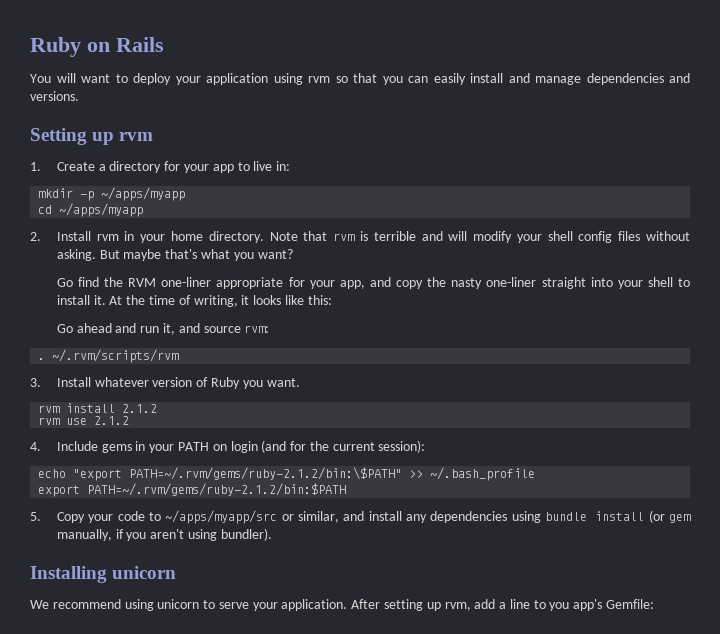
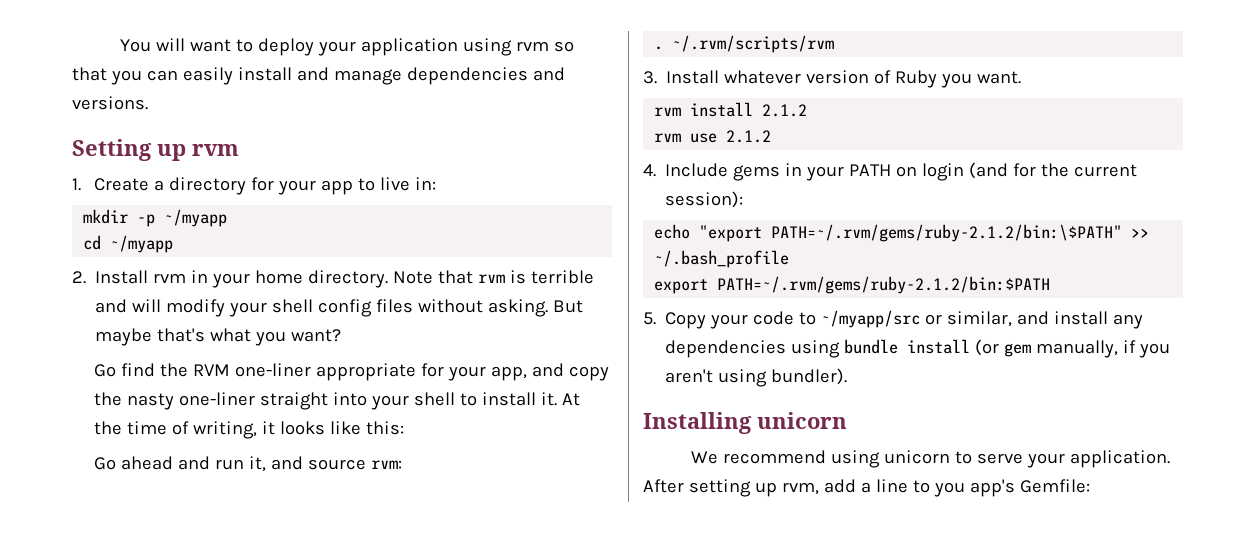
- Ruby on Rails
- mkdir -p ~/apps/myapp
+ mkdir -p ~/myapp
- cd ~/apps/myapp
+ cd ~/myapp
- 5. Copy your code to ~/apps/myapp/src or similar, and install any dependencies using bundle install (or gem manually, if you aren't using bundler).
+ 5. Copy your code to ~/myapp/src or similar, and install any dependencies using bundle install (or gem manually, if you aren't using bundler).

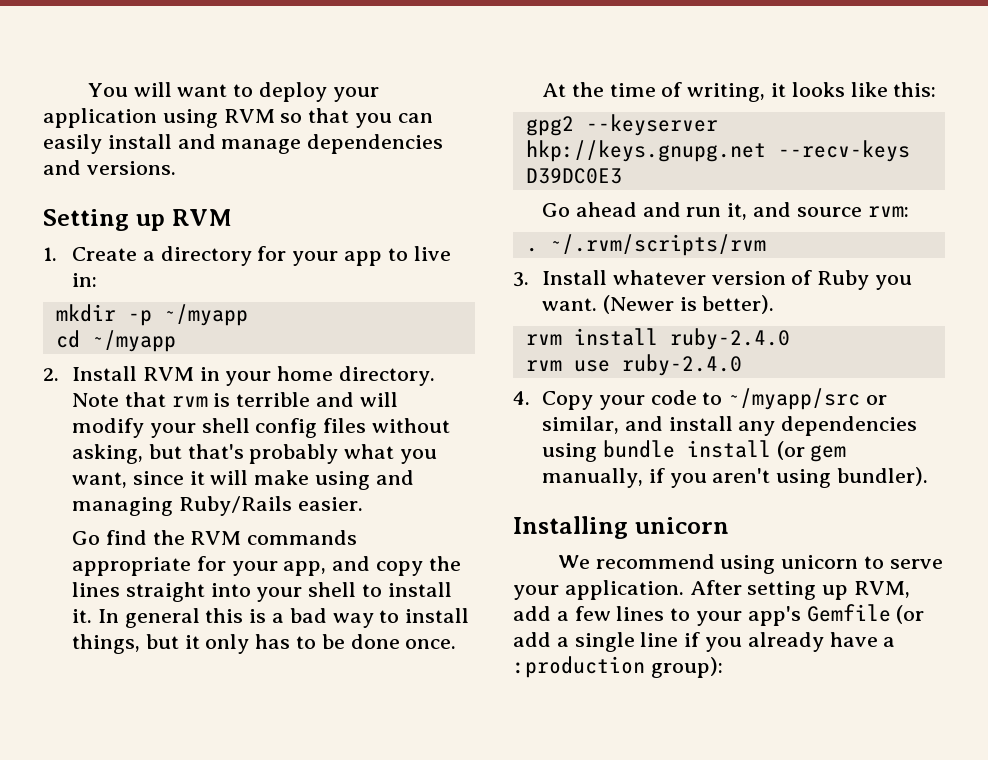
- You will want to deploy your application using rvm so that you can easily install and manage dependencies and versions.
+ You will want to deploy your application using RVM so that you can easily install and manage dependencies and versions.
- Setting up rvm
+ Setting up RVM
- 2. Install rvm in your home directory.
+ 2. Install RVM in your home directory.
- Note that rvm is terrible and will modify your shell config files without asking. But maybe that's what you want?
+ Note that rvm is terrible and will modify your shell config files without asking, but that's probably what you want, since it will make using and managing Ruby/Rails easier.
- Go find the RVM one-liner appropriate for your app, and copy the nasty one-liner straight into your shell to install it.
+ Go find the RVM commands appropriate for your app, and copy the lines straight into your shell to install it.
+ In general this is a bad way to install things, but it only has to be done once.
+ gpg2 --keyserver hkp://keys.gnupg.net --recv-keys D39DC0E3
+ (Newer is better).
- rvm install 2.1.2
+ rvm install ruby-2.4.0
- rvm use 2.1.2
- 4. Include gems in your PATH on login (and for the current session):
- echo "export PATH=~/.rvm/gems/ruby-2.1.2/bin:\$PATH" >> ~/.bash_profile
- export PATH=~/.rvm/gems/ruby-2.1.2/bin:$PATH
- 5. Copy your code to ~/myapp/src or similar, and install any dependencies using bundle install (or gem manually, if you aren't using bundler).
+ rvm use ruby-2.4.0
+ 4. Copy your code to ~/myapp/src or similar, and install any dependencies using bundle install (or gem manually, if you aren't using bundler).
- After setting up rvm, add a line to you app's Gemfile:
+ After setting up RVM, add a few lines to your app's Gemfile (or add a single line if you already have a :production group):

